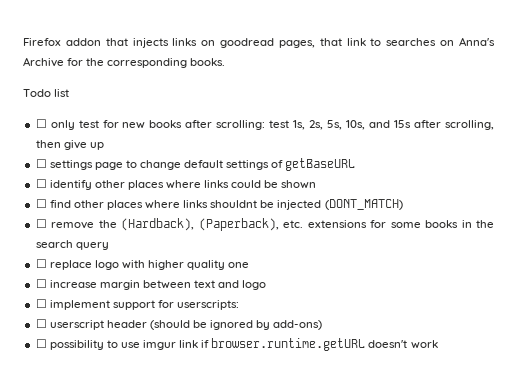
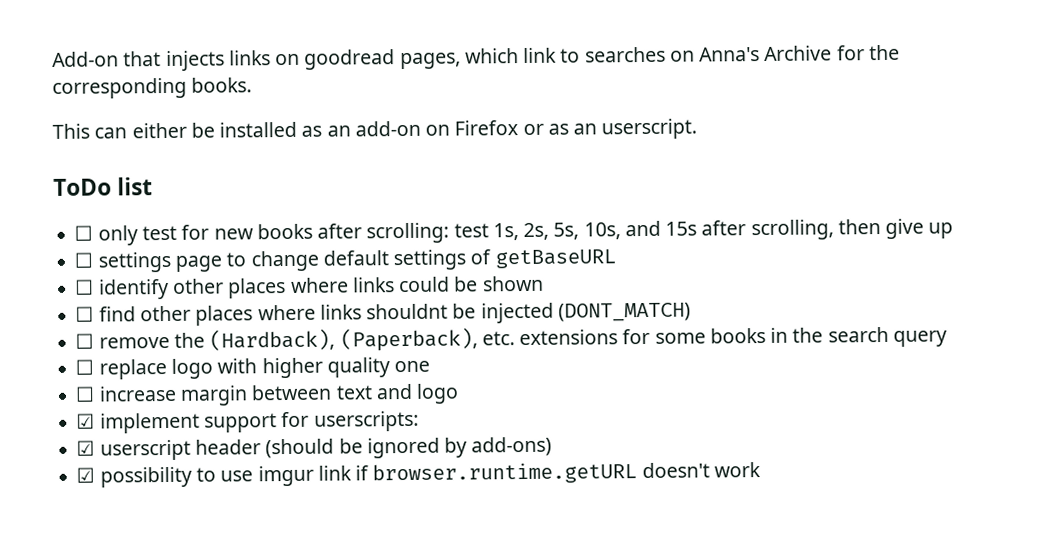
- Firefox addon that injects links on goodread pages, that link to searches on Anna's Archive for the corresponding books.
+ Add-on that injects links on goodread pages, which link to searches on Anna's Archive for the corresponding books.
- Todo list
+ This can either be installed as an add-on on Firefox or as an userscript.
+ ToDo list
- ☐ implement support for userscripts:
+ ☑ implement support for userscripts:
- ☐ userscript header (should be ignored by add-ons)
+ ☑ userscript header (should be ignored by add-ons)
- ☐ possibility to use imgur link if browser.runtime.getURL doesn't work
+ ☑ possibility to use imgur link if browser.runtime.getURL doesn't work

